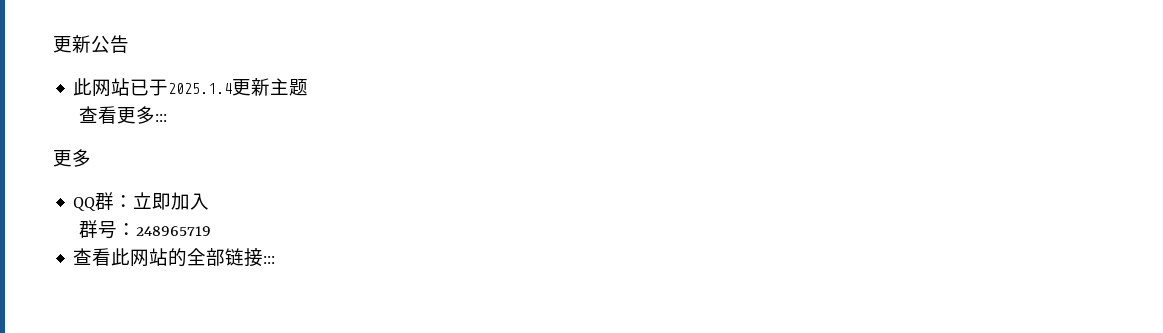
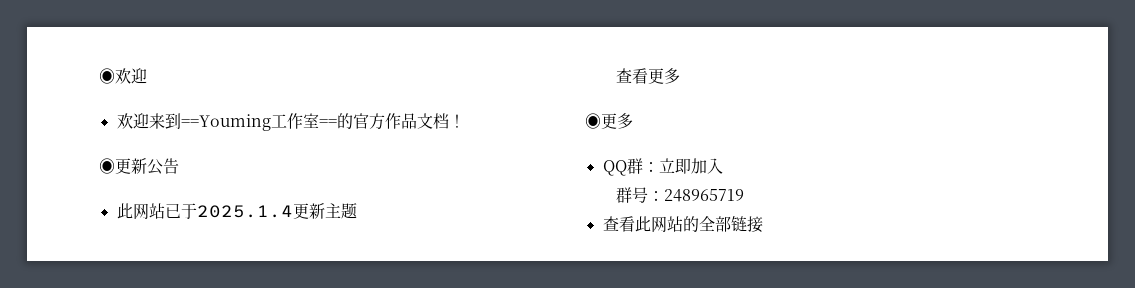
- 更新公告
+ ◉欢迎
+ 欢迎来到==Youming工作室==的官方作品文档！
+ ◉更新公告
- 查看更多:::
- 更多
+ 查看更多
+ ◉更多
- 查看此网站的全部链接:::
+ 查看此网站的全部链接

